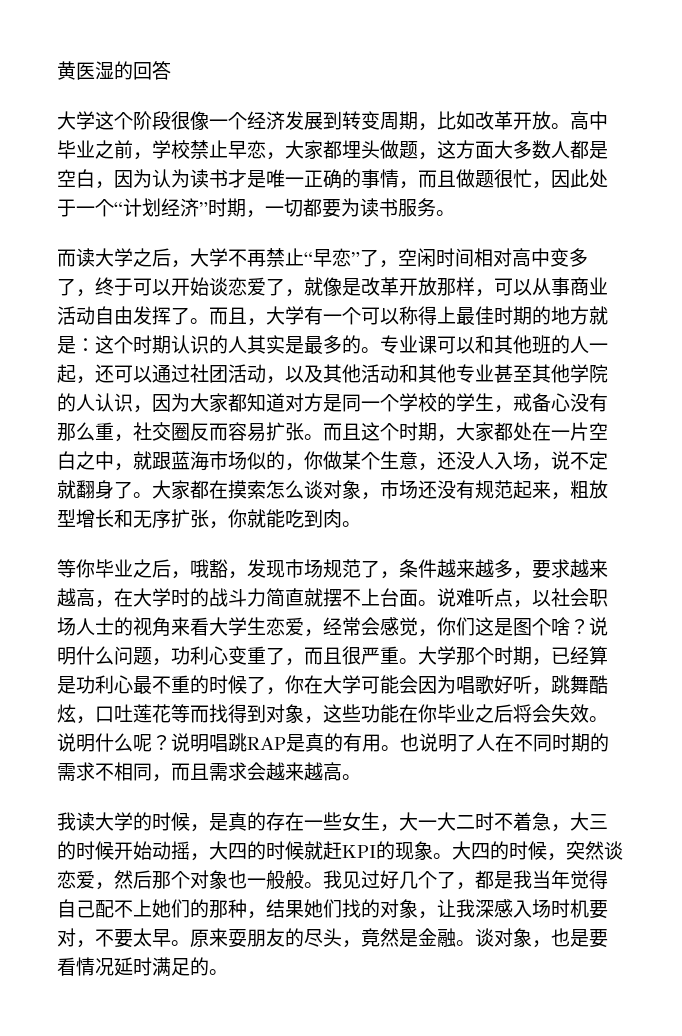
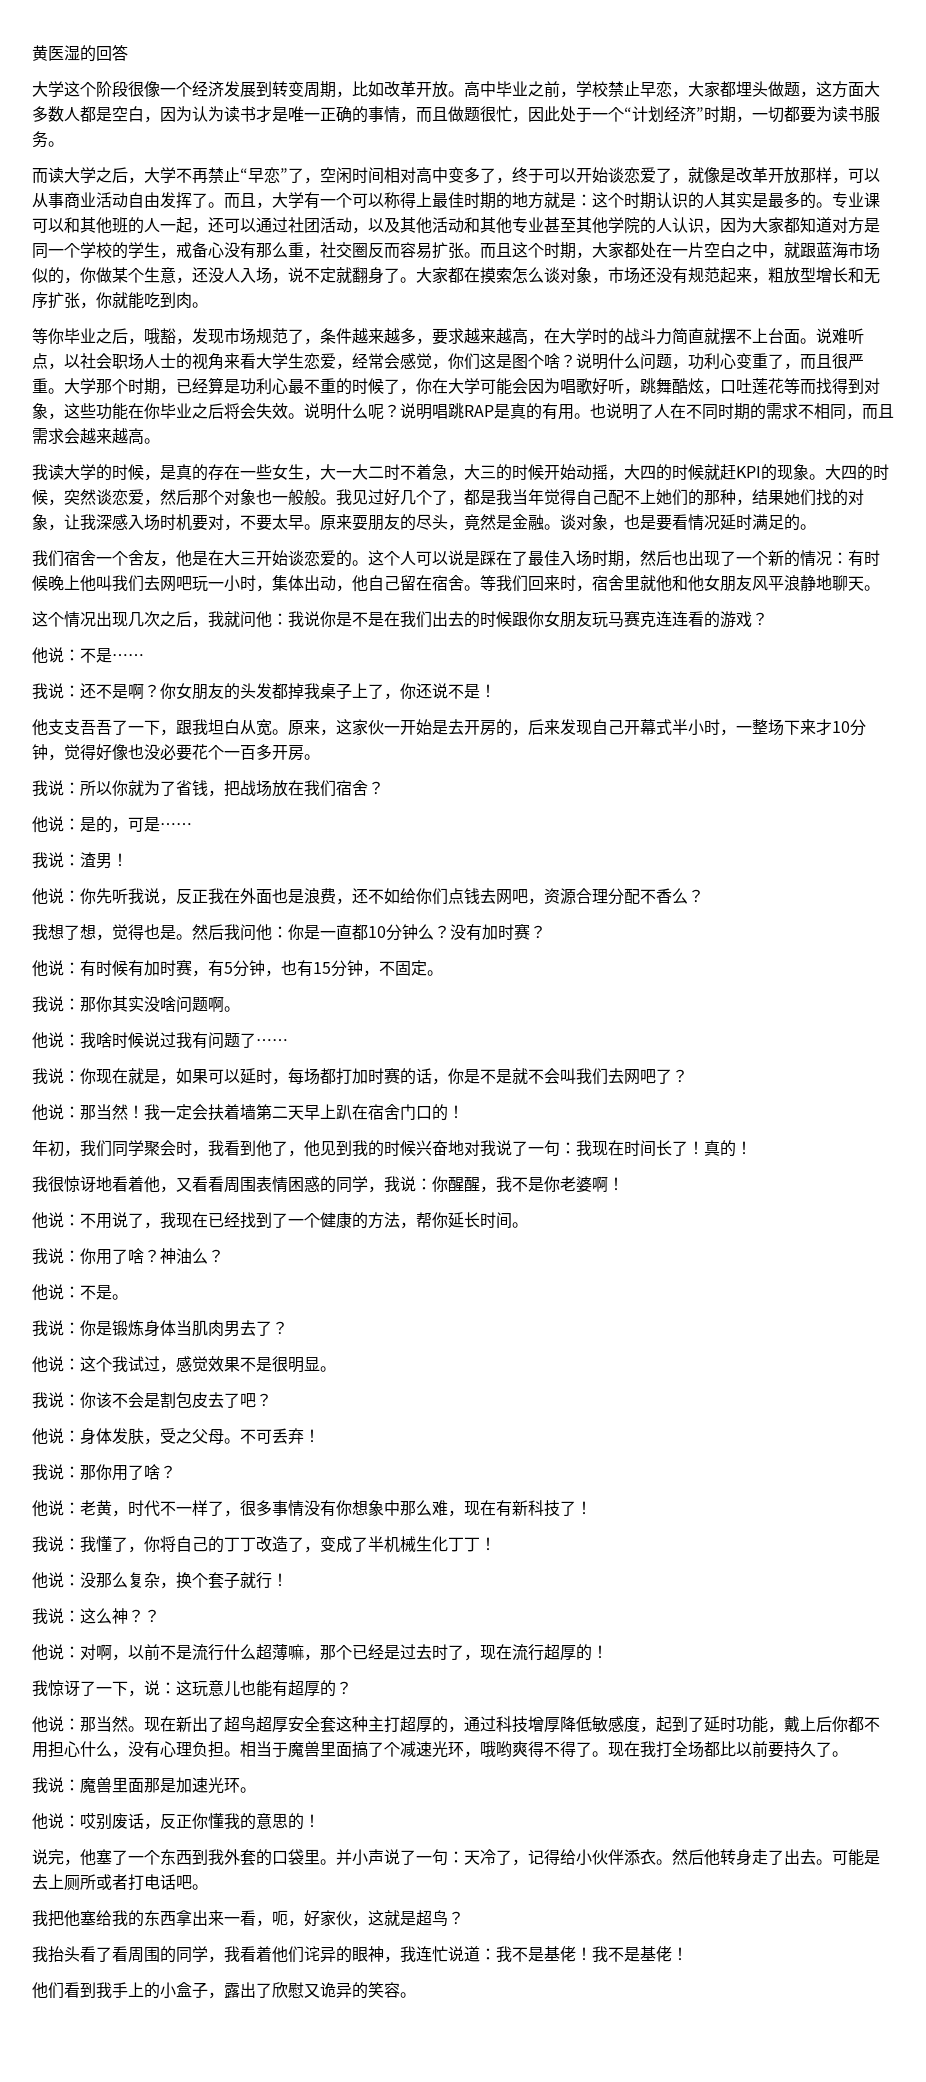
+ 我们宿舍一个舍友，他是在大三开始谈恋爱的。这个人可以说是踩在了最佳入场时期，然后也出现了一个新的情况：有时候晚上他叫我们去网吧玩一小时，集体出动，他自己留在宿舍。等我们回来时，宿舍里就他和他女朋友风平浪静地聊天。
+ 这个情况出现几次之后，我就问他：我说你是不是在我们出去的时候跟你女朋友玩马赛克连连看的游戏？
+ 他说：不是……
+ 我说：还不是啊？你女朋友的头发都掉我桌子上了，你还说不是！
+ 他支支吾吾了一下，跟我坦白从宽。原来，这家伙一开始是去开房的，后来发现自己开幕式半小时，一整场下来才10分钟，觉得好像也没必要花个一百多开房。
+ 我说：所以你就为了省钱，把战场放在我们宿舍？
+ 他说：是的，可是……
+ 我说：渣男！
+ 他说：你先听我说，反正我在外面也是浪费，还不如给你们点钱去网吧，资源合理分配不香么？
+ 我想了想，觉得也是。然后我问他：你是一直都10分钟么？没有加时赛？
+ 他说：有时候有加时赛，有5分钟，也有15分钟，不固定。
+ 我说：那你其实没啥问题啊。
+ 他说：我啥时候说过我有问题了……
+ 我说：你现在就是，如果可以延时，每场都打加时赛的话，你是不是就不会叫我们去网吧了？
+ 他说：那当然！我一定会扶着墙第二天早上趴在宿舍门口的！
+ 年初，我们同学聚会时，我看到他了，他见到我的时候兴奋地对我说了一句：我现在时间长了！真的！
+ 我很惊讶地看着他，又看看周围表情困惑的同学，我说：你醒醒，我不是你老婆啊！
+ 他说：不用说了，我现在已经找到了一个健康的方法，帮你延长时间。
+ 我说：你用了啥？神油么？
+ 他说：不是。
+ 我说：你是锻炼身体当肌肉男去了？
+ 他说：这个我试过，感觉效果不是很明显。
+ 我说：你该不会是割包皮去了吧？
+ 他说：身体发肤，受之父母。不可丢弃！
+ 我说：那你用了啥？
+ 他说：老黄，时代不一样了，很多事情没有你想象中那么难，现在有新科技了！
+ 我说：我懂了，你将自己的丁丁改造了，变成了半机械生化丁丁！
+ 他说：没那么复杂，换个套子就行！
+ 我说：这么神？？
+ 他说：对啊，以前不是流行什么超薄嘛，那个已经是过去时了，现在流行超厚的！
+ 我惊讶了一下，说：这玩意儿也能有超厚的？
+ 他说：那当然。现在新出了超鸟超厚安全套这种主打超厚的，通过科技增厚降低敏感度，起到了延时功能，戴上后你都不用担心什么，没有心理负担。相当于魔兽里面搞了个减速光环，哦哟爽得不得了。现在我打全场都比以前要持久了。
+ 我说：魔兽里面那是加速光环。
+ 他说：哎别废话，反正你懂我的意思的！
+ 说完，他塞了一个东西到我外套的口袋里。并小声说了一句：天冷了，记得给小伙伴添衣。然后他转身走了出去。可能是去上厕所或者打电话吧。
+ 我把他塞给我的东西拿出来一看，呃，好家伙，这就是超鸟？
+ 我抬头看了看周围的同学，我看着他们诧异的眼神，我连忙说道：我不是基佬！我不是基佬！
+ 他们看到我手上的小盒子，露出了欣慰又诡异的笑容。

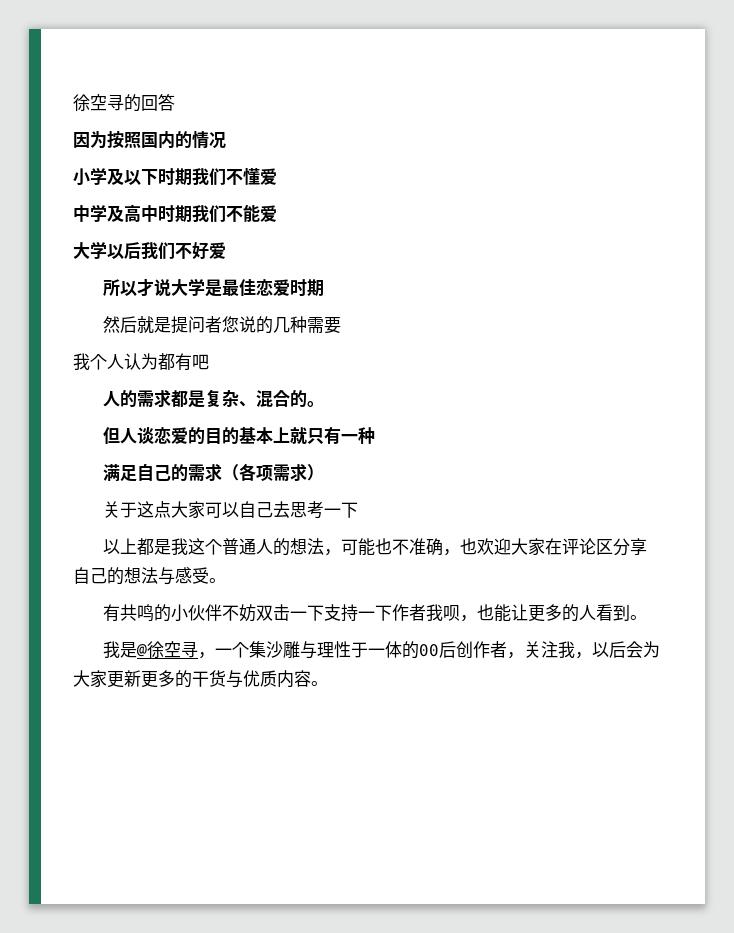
- 黄医湿的回答
+ 徐空寻的回答
- 大学这个阶段很像一个经济发展到转变周期，比如改革开放。高中毕业之前，学校禁止早恋，大家都埋头做题，这方面大多数人都是空白，因为认为读书才是唯一正确的事情，而且做题很忙，因此处于一个“计划经济”时期，一切都要为读书服务。
- 而读大学之后，大学不再禁止“早恋”了，空闲时间相对高中变多了，终于可以开始谈恋爱了，就像是改革开放那样，可以从事商业活动自由发挥了。而且，大学有一个可以称得上最佳时期的地方就是：这个时期认识的人其实是最多的。专业课可以和其他班的人一起，还可以通过社团活动，以及其他活动和其他专业甚至其他学院的人认识，因为大家都知道对方是同一个学校的学生，戒备心没有那么重，社交圈反而容易扩张。而且这个时期，大家都处在一片空白之中，就跟蓝海市场似的，你做某个生意，还没人入场，说不定就翻身了。大家都在摸索怎么谈对象，市场还没有规范起来，粗放型增长和无序扩张，你就能吃到肉。
- 等你毕业之后，哦豁，发现市场规范了，条件越来越多，要求越来越高，在大学时的战斗力简直就摆不上台面。说难听点，以社会职场人士的视角来看大学生恋爱，经常会感觉，你们这是图个啥？说明什么问题，功利心变重了，而且很严重。大学那个时期，已经算是功利心最不重的时候了，你在大学可能会因为唱歌好听，跳舞酷炫，口吐莲花等而找得到对象，这些功能在你毕业之后将会失效。说明什么呢？说明唱跳RAP是真的有用。也说明了人在不同时期的需求不相同，而且需求会越来越高。
- 我读大学的时候，是真的存在一些女生，大一大二时不着急，大三的时候开始动摇，大四的时候就赶KPI的现象。大四的时候，突然谈恋爱，然后那个对象也一般般。我见过好几个了，都是我当年觉得自己配不上她们的那种，结果她们找的对象，让我深感入场时机要对，不要太早。原来耍朋友的尽头，竟然是金融。谈对象，也是要看情况延时满足的。
- 我们宿舍一个舍友，他是在大三开始谈恋爱的。这个人可以说是踩在了最佳入场时期，然后也出现了一个新的情况：有时候晚上他叫我们去网吧玩一小时，集体出动，他自己留在宿舍。等我们回来时，宿舍里就他和他女朋友风平浪静地聊天。
- 这个情况出现几次之后，我就问他：我说你是不是在我们出去的时候跟你女朋友玩马赛克连连看的游戏？
- 他说：不是……
- 我说：还不是啊？你女朋友的头发都掉我桌子上了，你还说不是！
- 他支支吾吾了一下，跟我坦白从宽。原来，这家伙一开始是去开房的，后来发现自己开幕式半小时，一整场下来才10分钟，觉得好像也没必要花个一百多开房。
- 我说：所以你就为了省钱，把战场放在我们宿舍？
- 他说：是的，可是……
- 我说：渣男！
- 他说：你先听我说，反正我在外面也是浪费，还不如给你们点钱去网吧，资源合理分配不香么？
- 我想了想，觉得也是。然后我问他：你是一直都10分钟么？没有加时赛？
- 他说：有时候有加时赛，有5分钟，也有15分钟，不固定。
- 我说：那你其实没啥问题啊。
- 他说：我啥时候说过我有问题了……
- 我说：你现在就是，如果可以延时，每场都打加时赛的话，你是不是就不会叫我们去网吧了？
- 他说：那当然！我一定会扶着墙第二天早上趴在宿舍门口的！
- 年初，我们同学聚会时，我看到他了，他见到我的时候兴奋地对我说了一句：我现在时间长了！真的！
- 我很惊讶地看着他，又看看周围表情困惑的同学，我说：你醒醒，我不是你老婆啊！
- 他说：不用说了，我现在已经找到了一个健康的方法，帮你延长时间。
- 我说：你用了啥？神油么？
- 他说：不是。
- 我说：你是锻炼身体当肌肉男去了？
- 他说：这个我试过，感觉效果不是很明显。
- 我说：你该不会是割包皮去了吧？
- 他说：身体发肤，受之父母。不可丢弃！
- 我说：那你用了啥？
- 他说：老黄，时代不一样了，很多事情没有你想象中那么难，现在有新科技了！
- 我说：我懂了，你将自己的丁丁改造了，变成了半机械生化丁丁！
- 他说：没那么复杂，换个套子就行！
- 我说：这么神？？
- 他说：对啊，以前不是流行什么超薄嘛，那个已经是过去时了，现在流行超厚的！
- 我惊讶了一下，说：这玩意儿也能有超厚的？
- 他说：那当然。现在新出了超鸟超厚安全套这种主打超厚的，通过科技增厚降低敏感度，起到了延时功能，戴上后你都不用担心什么，没有心理负担。相当于魔兽里面搞了个减速光环，哦哟爽得不得了。现在我打全场都比以前要持久了。
- 我说：魔兽里面那是加速光环。
- 他说：哎别废话，反正你懂我的意思的！
- 说完，他塞了一个东西到我外套的口袋里。并小声说了一句：天冷了，记得给小伙伴添衣。然后他转身走了出去。可能是去上厕所或者打电话吧。
- 我把他塞给我的东西拿出来一看，呃，好家伙，这就是超鸟？
- 我抬头看了看周围的同学，我看着他们诧异的眼神，我连忙说道：我不是基佬！我不是基佬！
- 他们看到我手上的小盒子，露出了欣慰又诡异的笑容。
+ 因为按照国内的情况
+ 小学及以下时期我们不懂爱
+ 中学及高中时期我们不能爱
+ 大学以后我们不好爱
+ 所以才说大学是最佳恋爱时期
+ 然后就是提问者您说的几种需要
+ 我个人认为都有吧
+ 人的需求都是复杂、混合的。
+ 但人谈恋爱的目的基本上就只有一种
+ 满足自己的需求（各项需求）
+ 关于这点大家可以自己去思考一下
+ 以上都是我这个普通人的想法，可能也不准确，也欢迎大家在评论区分享自己的想法与感受。
+ 有共鸣的小伙伴不妨双击一下支持一下作者我呗，也能让更多的人看到。
+ 我是@徐空寻，一个集沙雕与理性于一体的00后创作者，关注我，以后会为大家更新更多的干货与优质内容。

